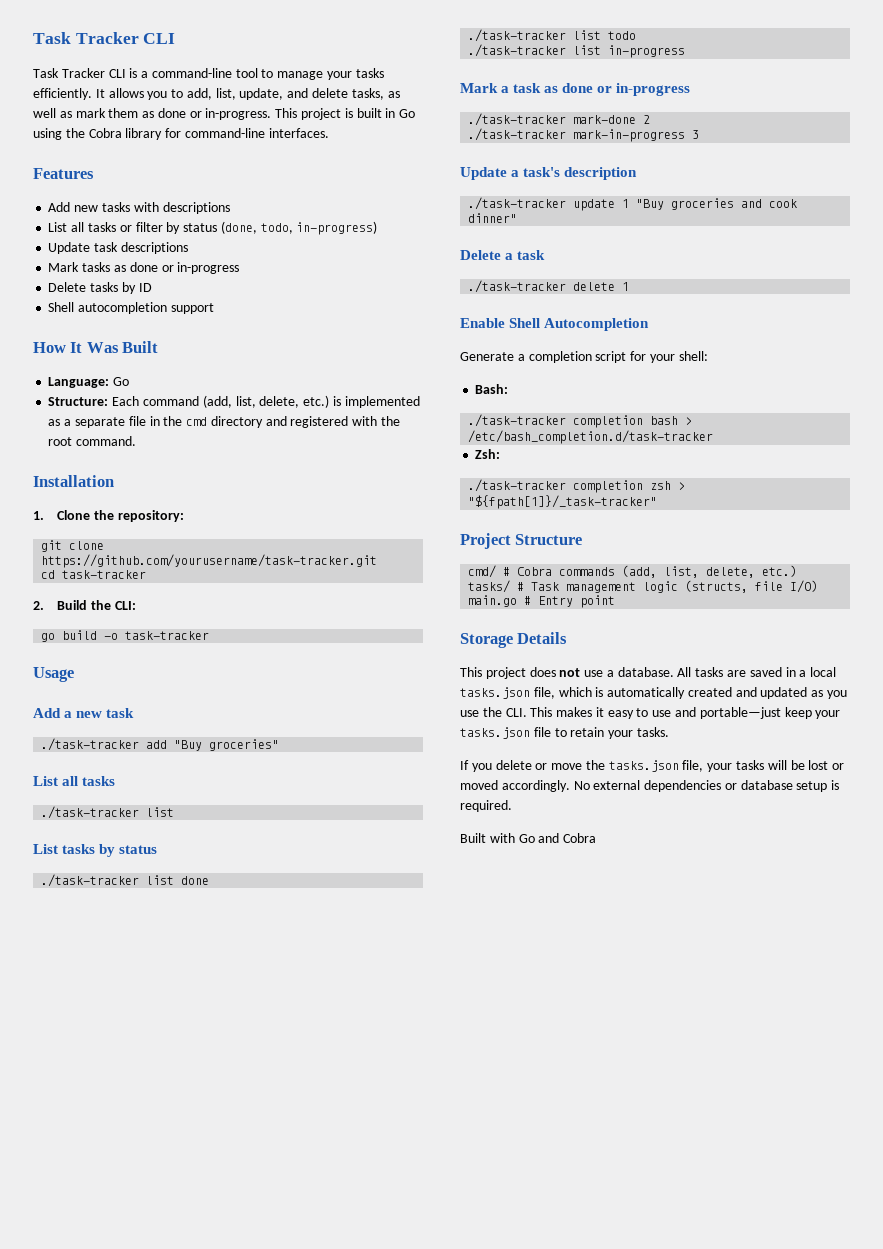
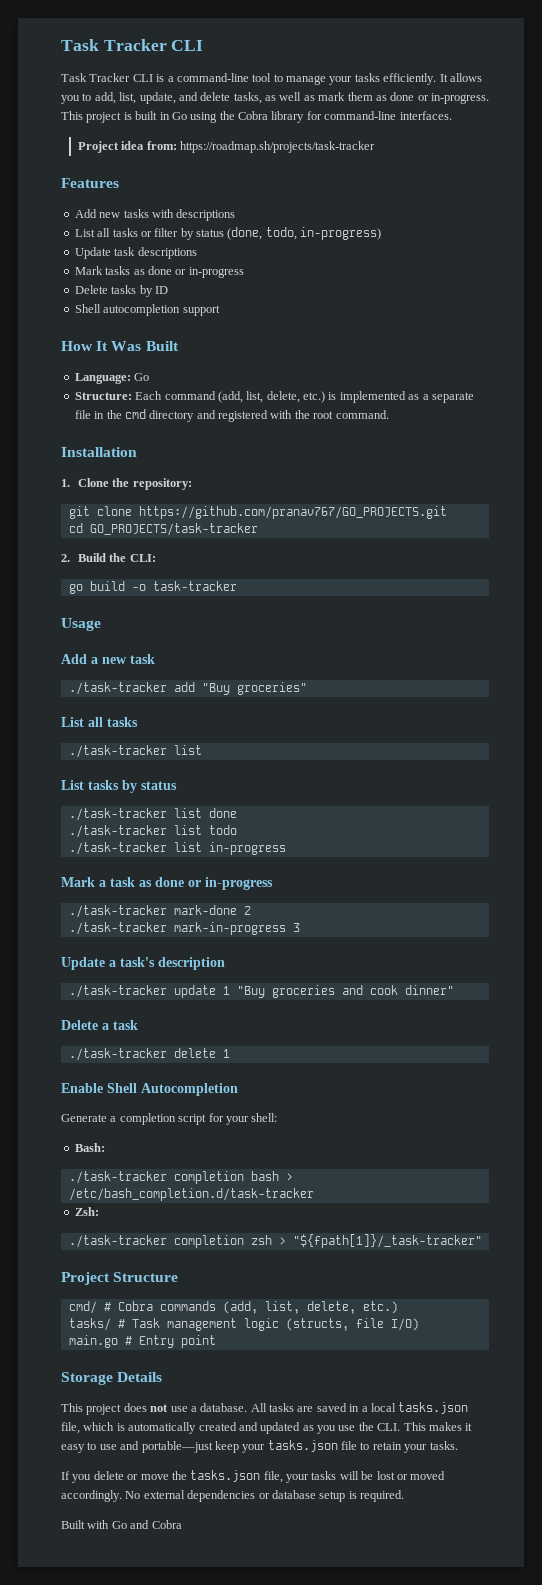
+ Project idea from: https://roadmap.sh/projects/task-tracker
- git clone https://github.com/yourusername/task-tracker.git
+ git clone https://github.com/pranav767/GO_PROJECTS.git
- cd task-tracker
+ cd GO_PROJECTS/task-tracker

